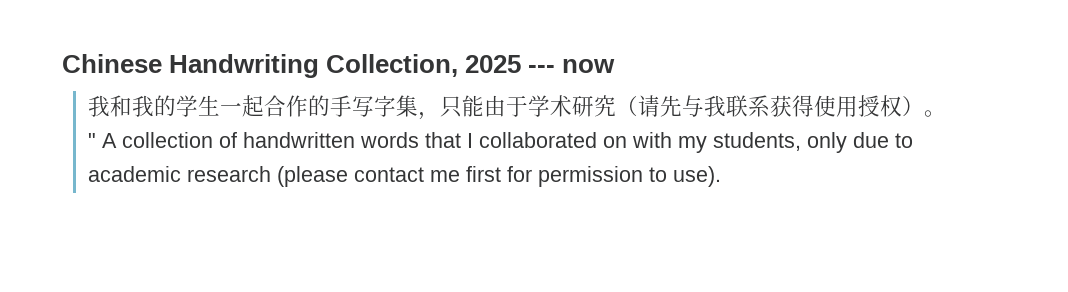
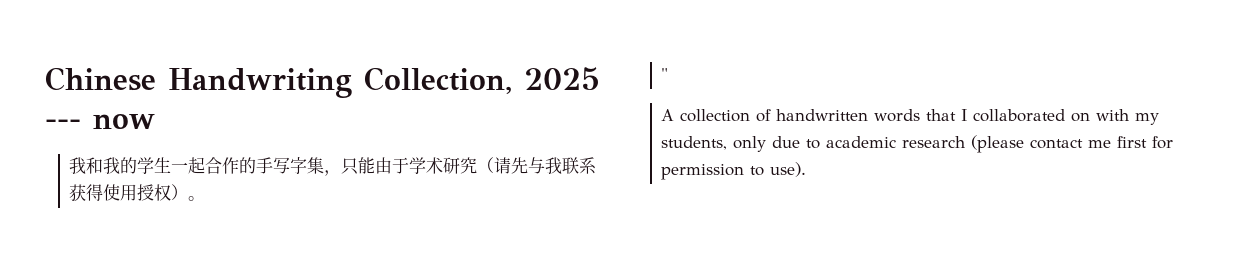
- " A collection of handwritten words that I collaborated on with my students, only due to academic research (please contact me first for permission to use).
+ "
+ A collection of handwritten words that I collaborated on with my students, only due to academic research (please contact me first for permission to use).

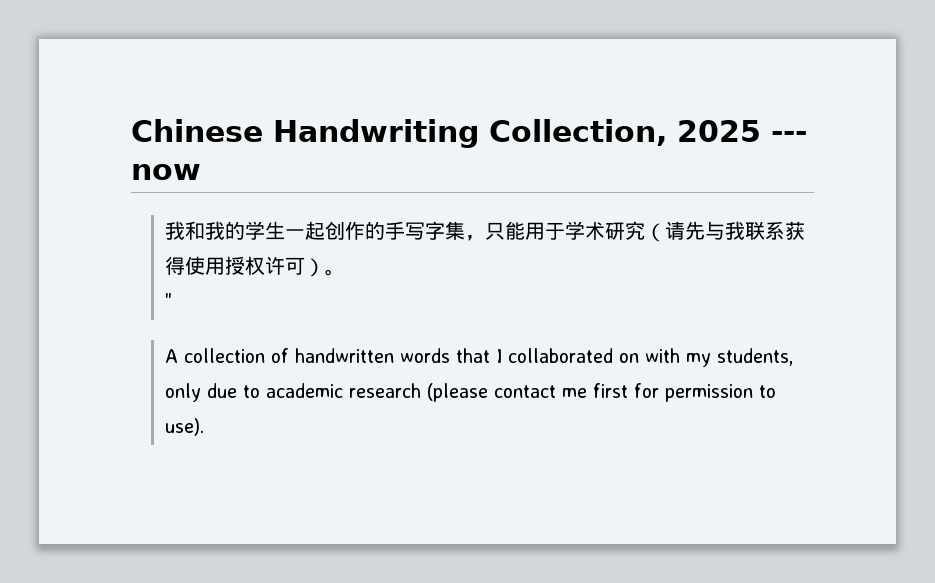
- 我和我的学生一起合作的手写字集，只能由于学术研究（请先与我联系获得使用授权）。
+ 我和我的学生一起创作的手写字集，只能用于学术研究（请先与我联系获得使用授权许可）。

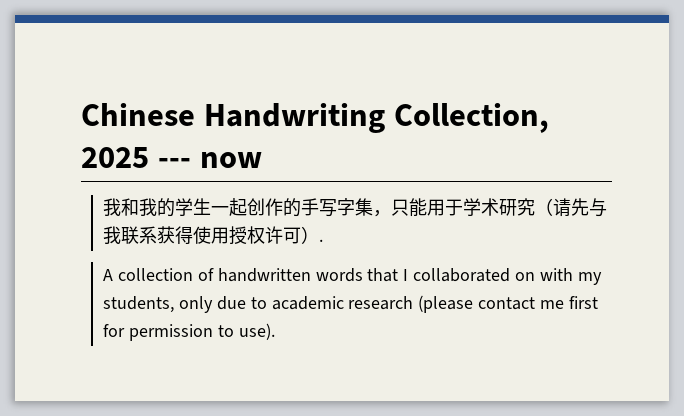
- 我和我的学生一起创作的手写字集，只能用于学术研究（请先与我联系获得使用授权许可）。
- "
+ 我和我的学生一起创作的手写字集，只能用于学术研究（请先与我联系获得使用授权许可）.

